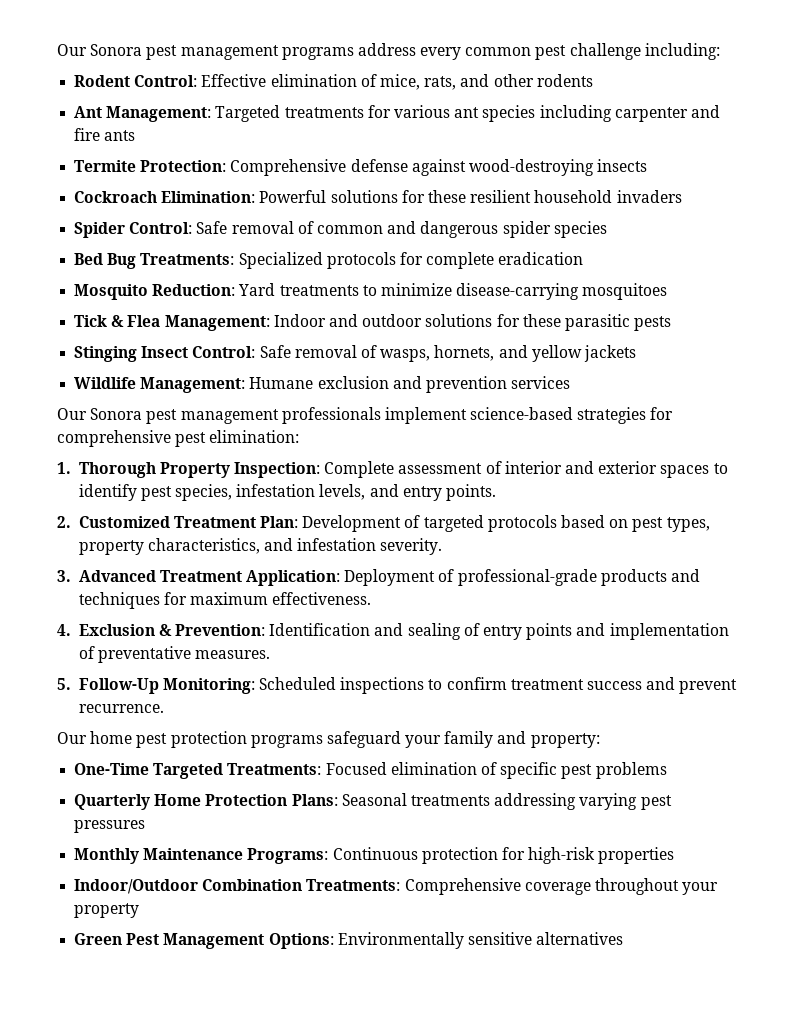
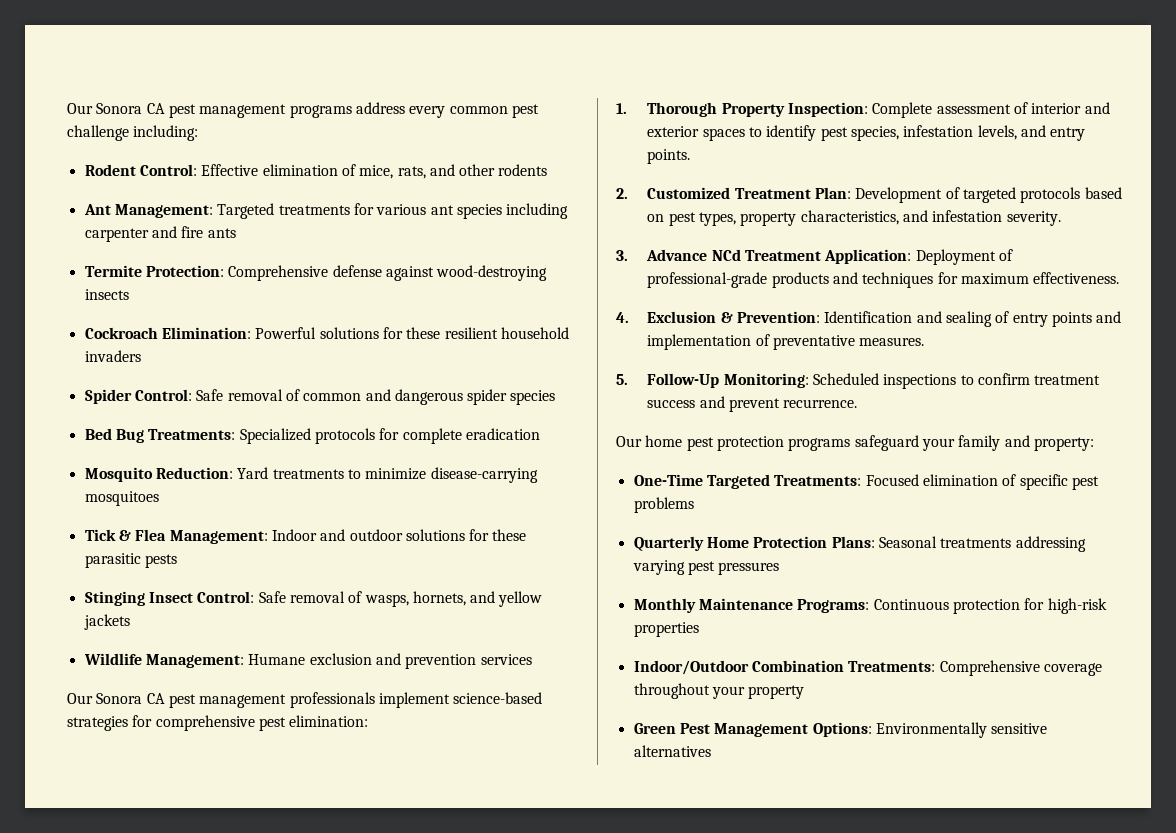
- Our Sonora pest management programs address every common pest challenge including:
+ Our Sonora CA pest management programs address every common pest challenge including:
- Our Sonora pest management professionals implement science-based strategies for comprehensive pest elimination:
+ Our Sonora CA pest management professionals implement science-based strategies for comprehensive pest elimination:
- 3. Advanced Treatment Application: Deployment of professional-grade products and techniques for maximum effectiveness.
+ 3. Advance NCd Treatment Application: Deployment of professional-grade products and techniques for maximum effectiveness.

